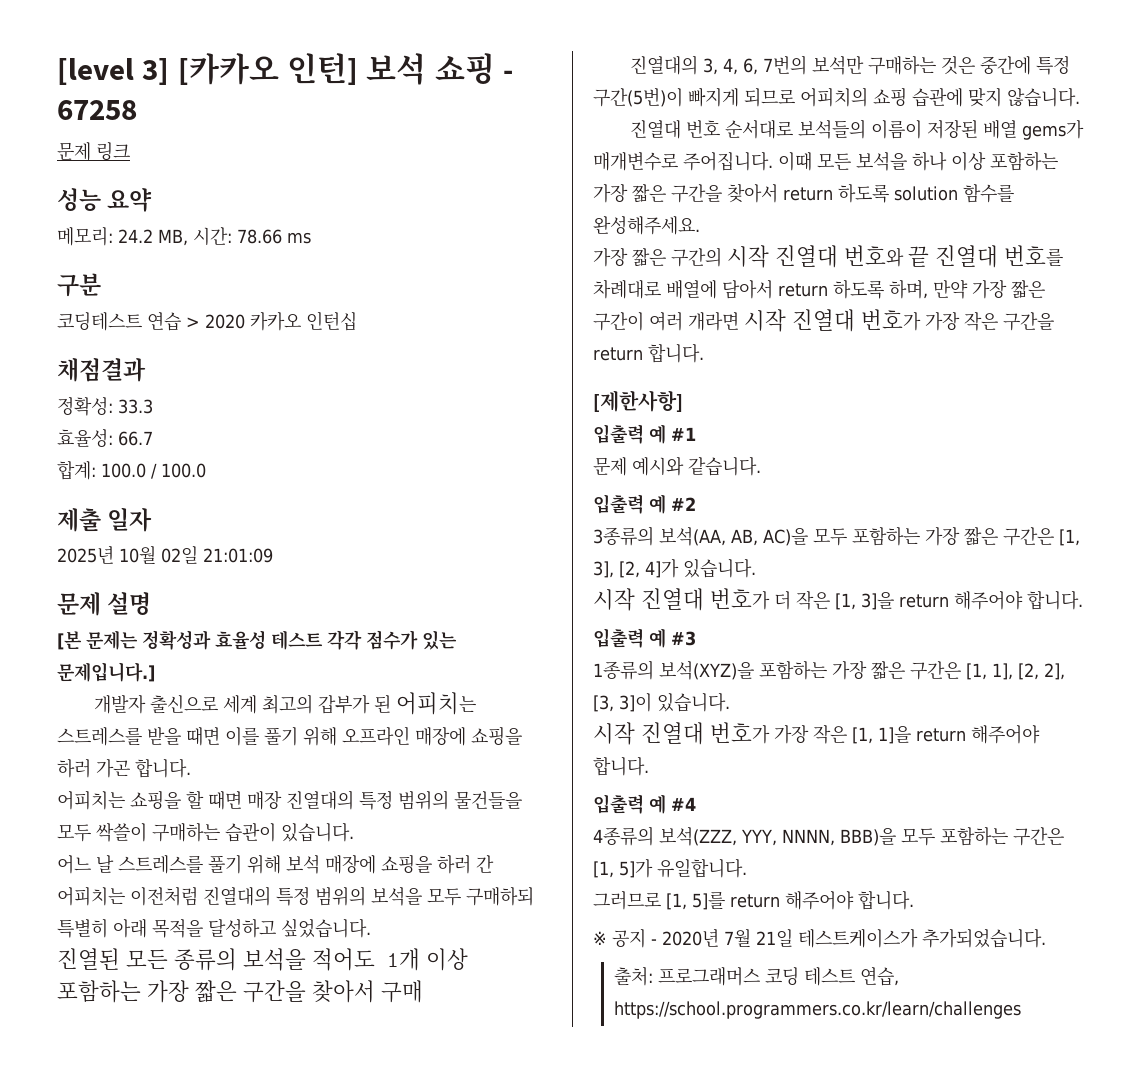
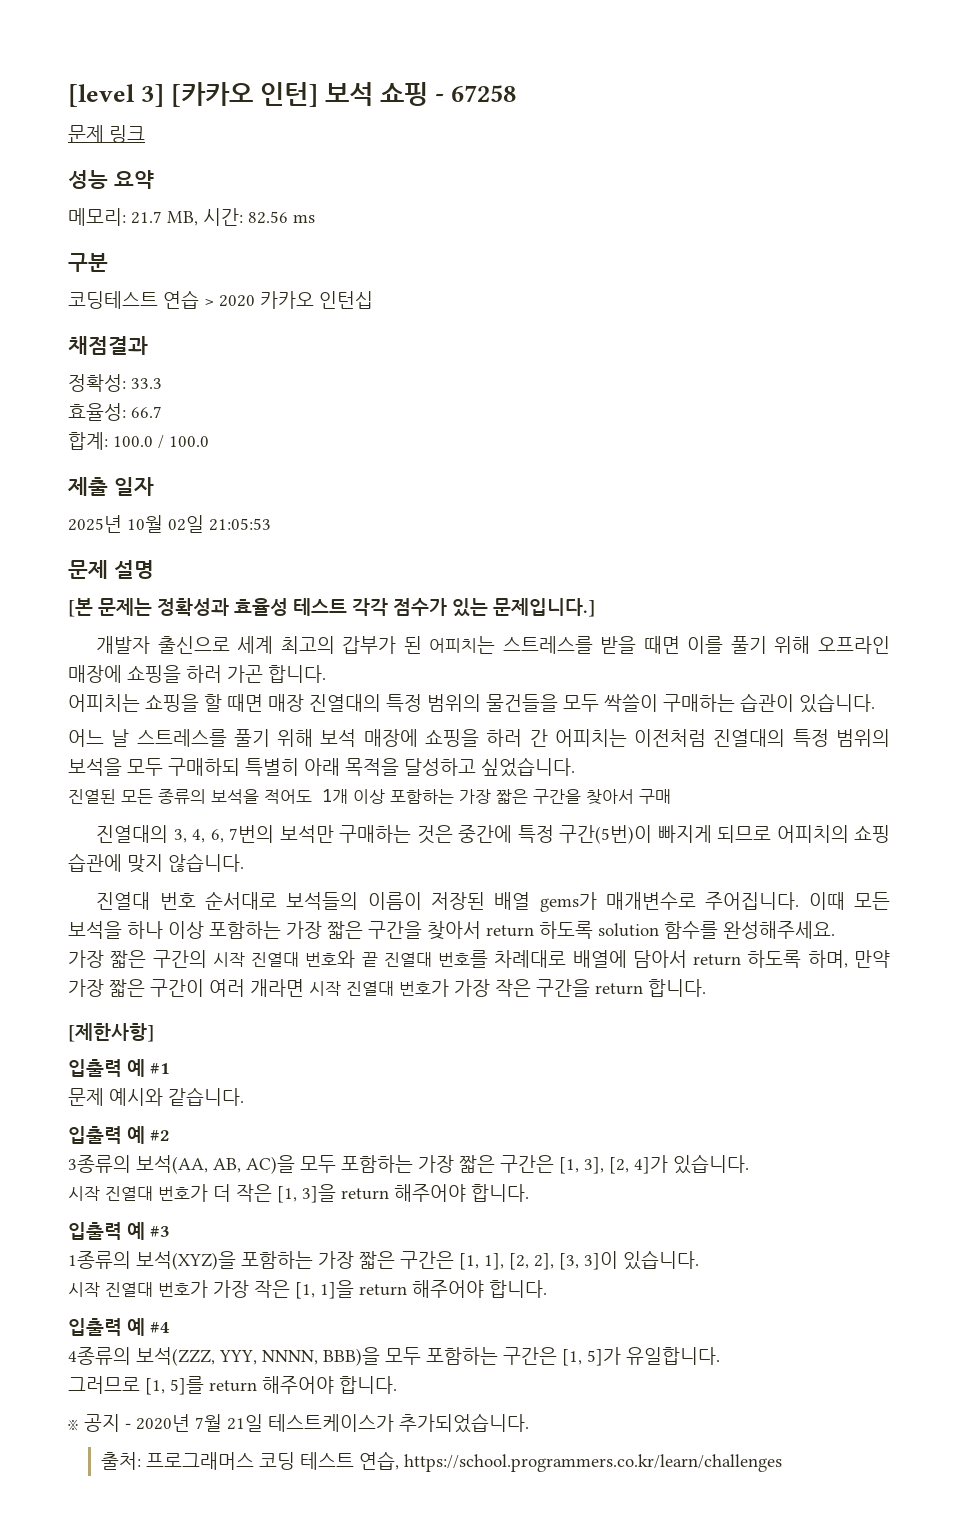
- 메모리: 24.2 MB, 시간: 78.66 ms
+ 메모리: 21.7 MB, 시간: 82.56 ms
- 2025년 10월 02일 21:01:09
+ 2025년 10월 02일 21:05:53

